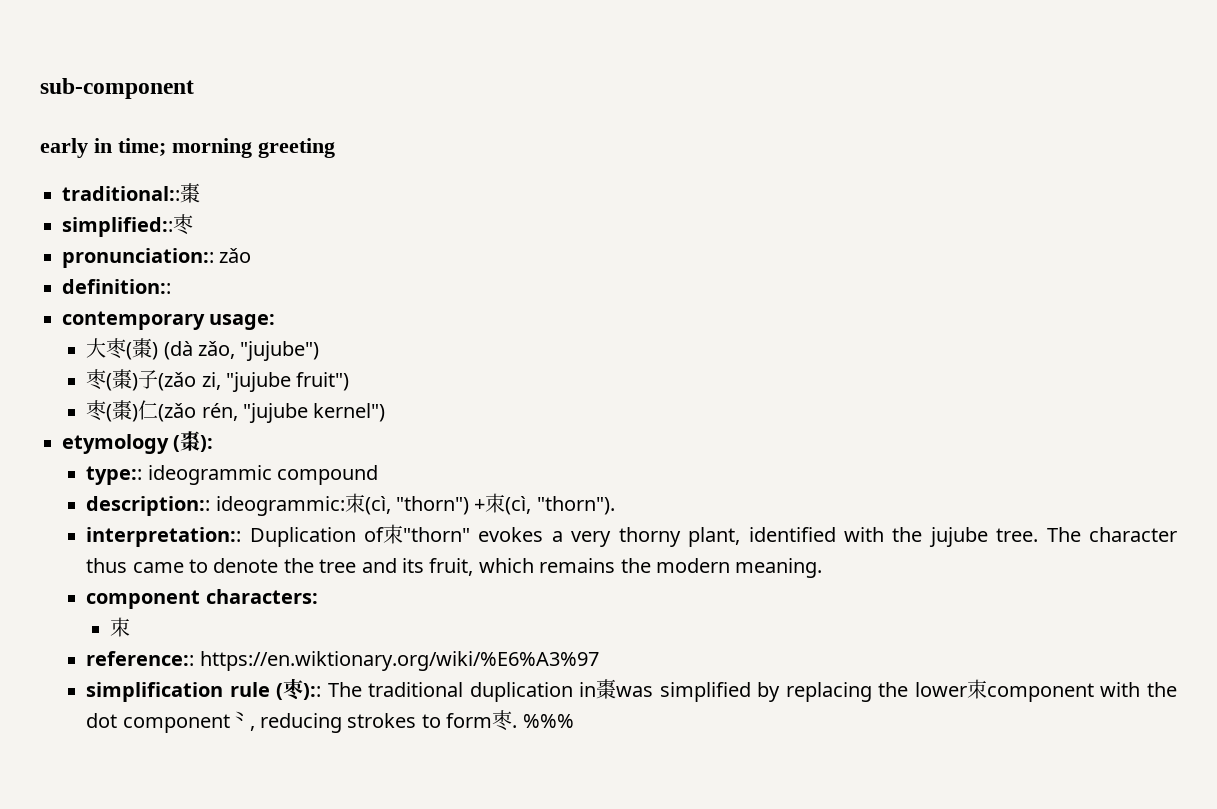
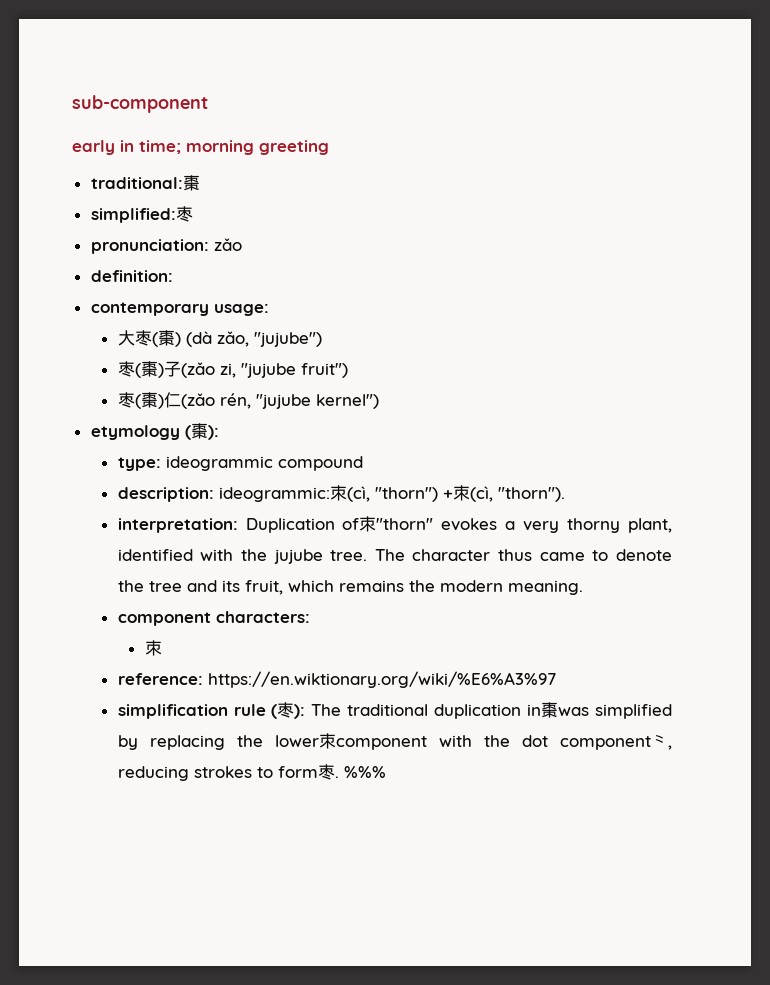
- traditional::棗
+ traditional:棗
- simplified::枣
+ simplified:枣
- pronunciation:: zǎo
+ pronunciation: zǎo
- definition::
+ definition:
- type:: ideogrammic compound
+ type: ideogrammic compound
- description:: ideogrammic:朿(cì, "thorn") +朿(cì, "thorn").
+ description: ideogrammic:朿(cì, "thorn") +朿(cì, "thorn").
- interpretation:: Duplication of朿"thorn" evokes a very thorny plant, identified with the jujube tree.
+ interpretation: Duplication of朿"thorn" evokes a very thorny plant, identified with the jujube tree.
- reference:: https://en.wiktionary.org/wiki/%E6%A3%97
+ reference: https://en.wiktionary.org/wiki/%E6%A3%97
- simplification rule (枣):: The traditional duplication in棗was simplified by replacing the lower朿component with the dot component⺀, reducing strokes to form枣.
+ simplification rule (枣): The traditional duplication in棗was simplified by replacing the lower朿component with the dot component⺀, reducing strokes to form枣.

